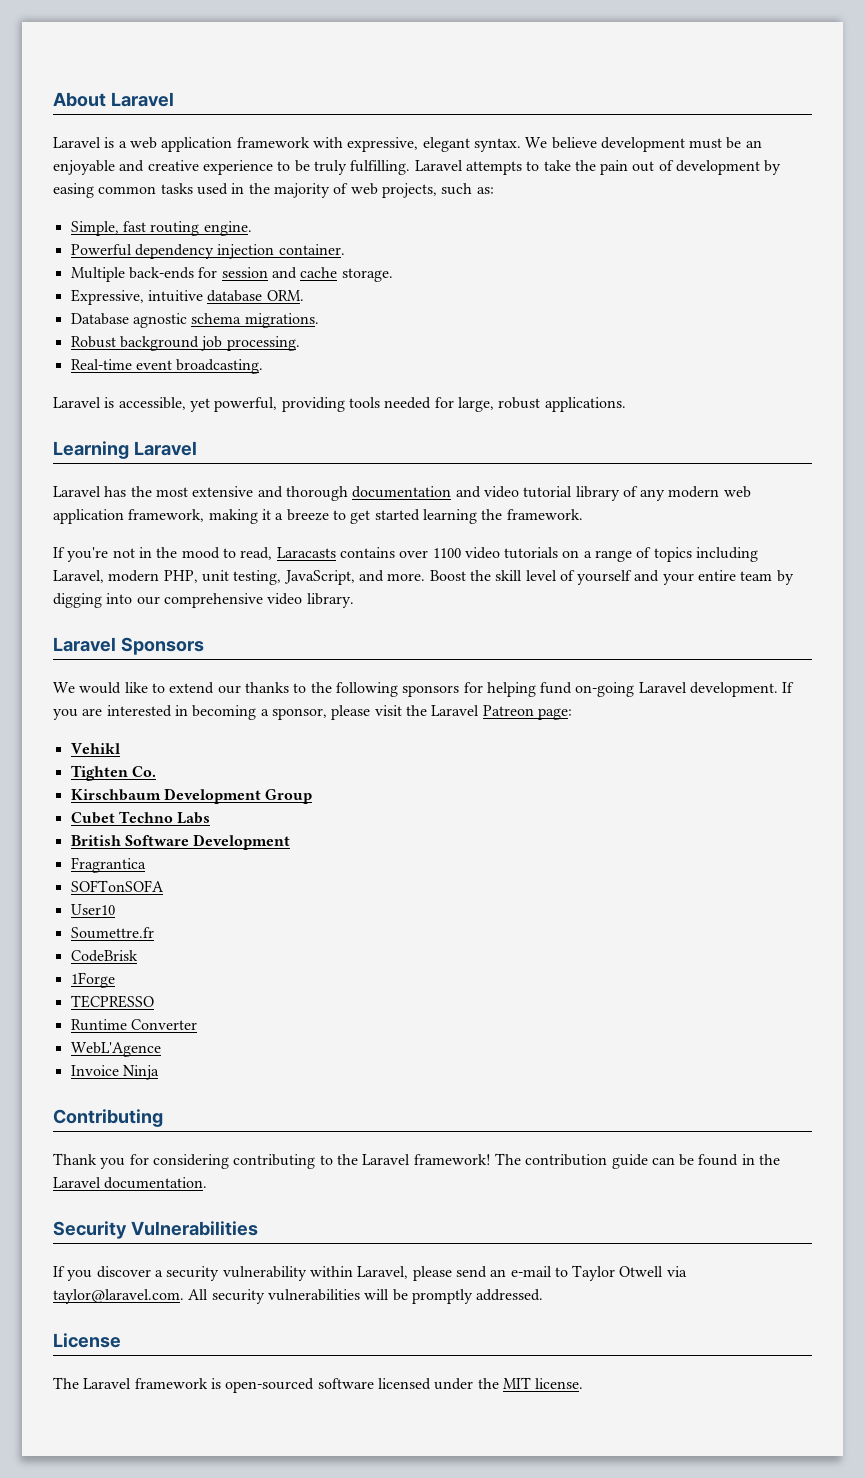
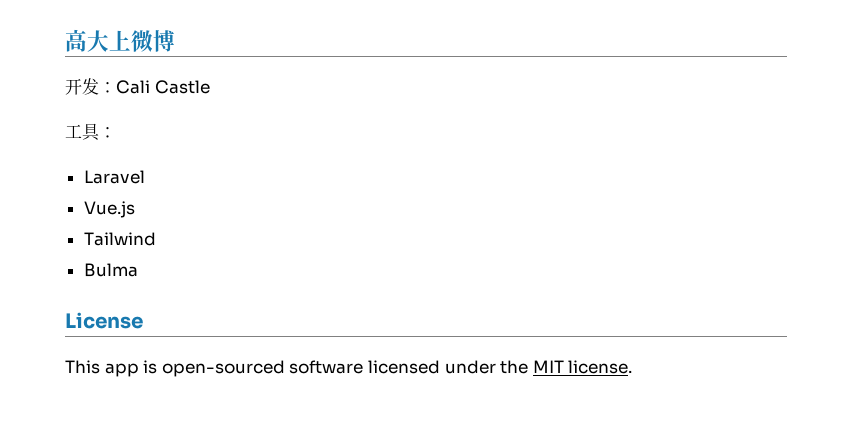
- About Laravel
- Laravel is a web application framework with expressive, elegant syntax. We believe development must be an enjoyable and creative experience to be truly fulfilling. Laravel attempts to take the pain out of development by easing common tasks used in the majority of web projects, such as:
- Simple, fast routing engine.
- Powerful dependency injection container.
- Multiple back-ends for session and cache storage.
- Expressive, intuitive database ORM.
- Database agnostic schema migrations.
- Robust background job processing.
- Real-time event broadcasting.
- Laravel is accessible, yet powerful, providing tools needed for large, robust applications.
- Learning Laravel
- Laravel has the most extensive and thorough documentation and video tutorial library of any modern web application framework, making it a breeze to get started learning the framework.
- If you're not in the mood to read, Laracasts contains over 1100 video tutorials on a range of topics including Laravel, modern PHP, unit testing, JavaScript, and more. Boost the skill level of yourself and your entire team by digging into our comprehensive video library.
- Laravel Sponsors
- We would like to extend our thanks to the following sponsors for helping fund on-going Laravel development. If you are interested in becoming a sponsor, please visit the Laravel Patreon page:
- Vehikl
- Tighten Co.
- Kirschbaum Development Group
- Cubet Techno Labs
- British Software Development
- Fragrantica
- SOFTonSOFA
- User10
- Soumettre.fr
- CodeBrisk
- 1Forge
- TECPRESSO
- Runtime Converter
- WebL'Agence
- Invoice Ninja
- Contributing
- Thank you for considering contributing to the Laravel framework! The contribution guide can be found in the Laravel documentation.
- Security Vulnerabilities
- If you discover a security vulnerability within Laravel, please send an e-mail to Taylor Otwell via taylor@laravel.com. All security vulnerabilities will be promptly addressed.
+ 高大上微博
+ 开发：Cali Castle
+ 工具：
+ Laravel
+ Vue.js
+ Tailwind
+ Bulma
  License
- The Laravel framework is open-sourced software licensed under the MIT license.
+ This app is open-sourced software licensed under the MIT license.

